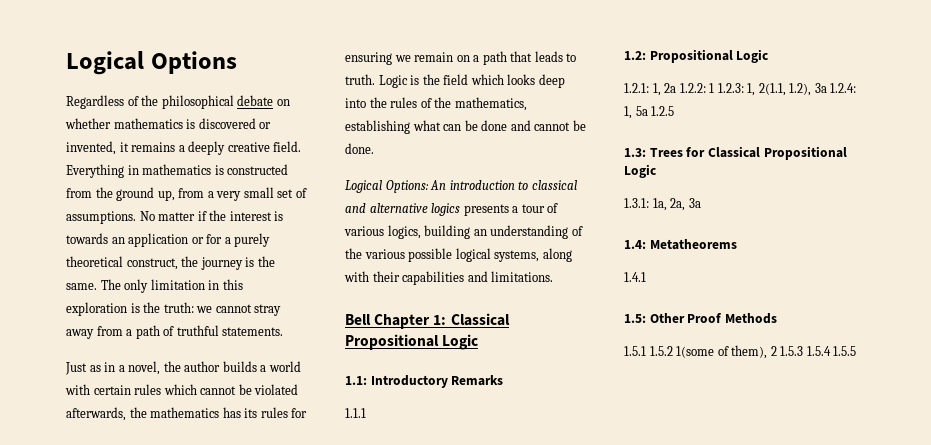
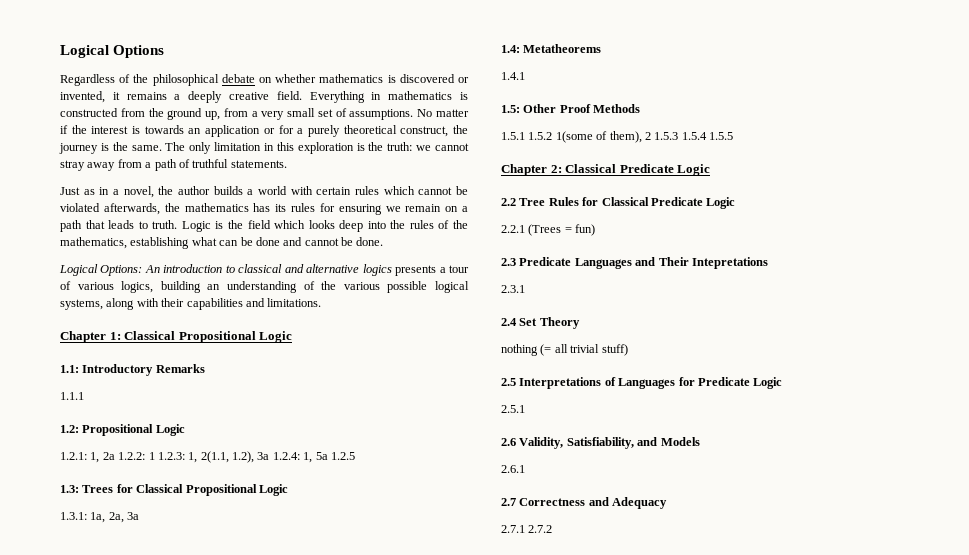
- Bell Chapter 1: Classical Propositional Logic
+ Chapter 1: Classical Propositional Logic
+ Chapter 2: Classical Predicate Logic
+ 2.2 Tree Rules for Classical Predicate Logic
+ 2.2.1 (Trees = fun)
+ 2.3 Predicate Languages and Their Intepretations
+ 2.3.1
+ 2.4 Set Theory
+ nothing (= all trivial stuff)
+ 2.5 Interpretations of Languages for Predicate Logic
+ 2.5.1
+ 2.6 Validity, Satisfiability, and Models
+ 2.6.1
+ 2.7 Correctness and Adequacy
+ 2.7.1 2.7.2

